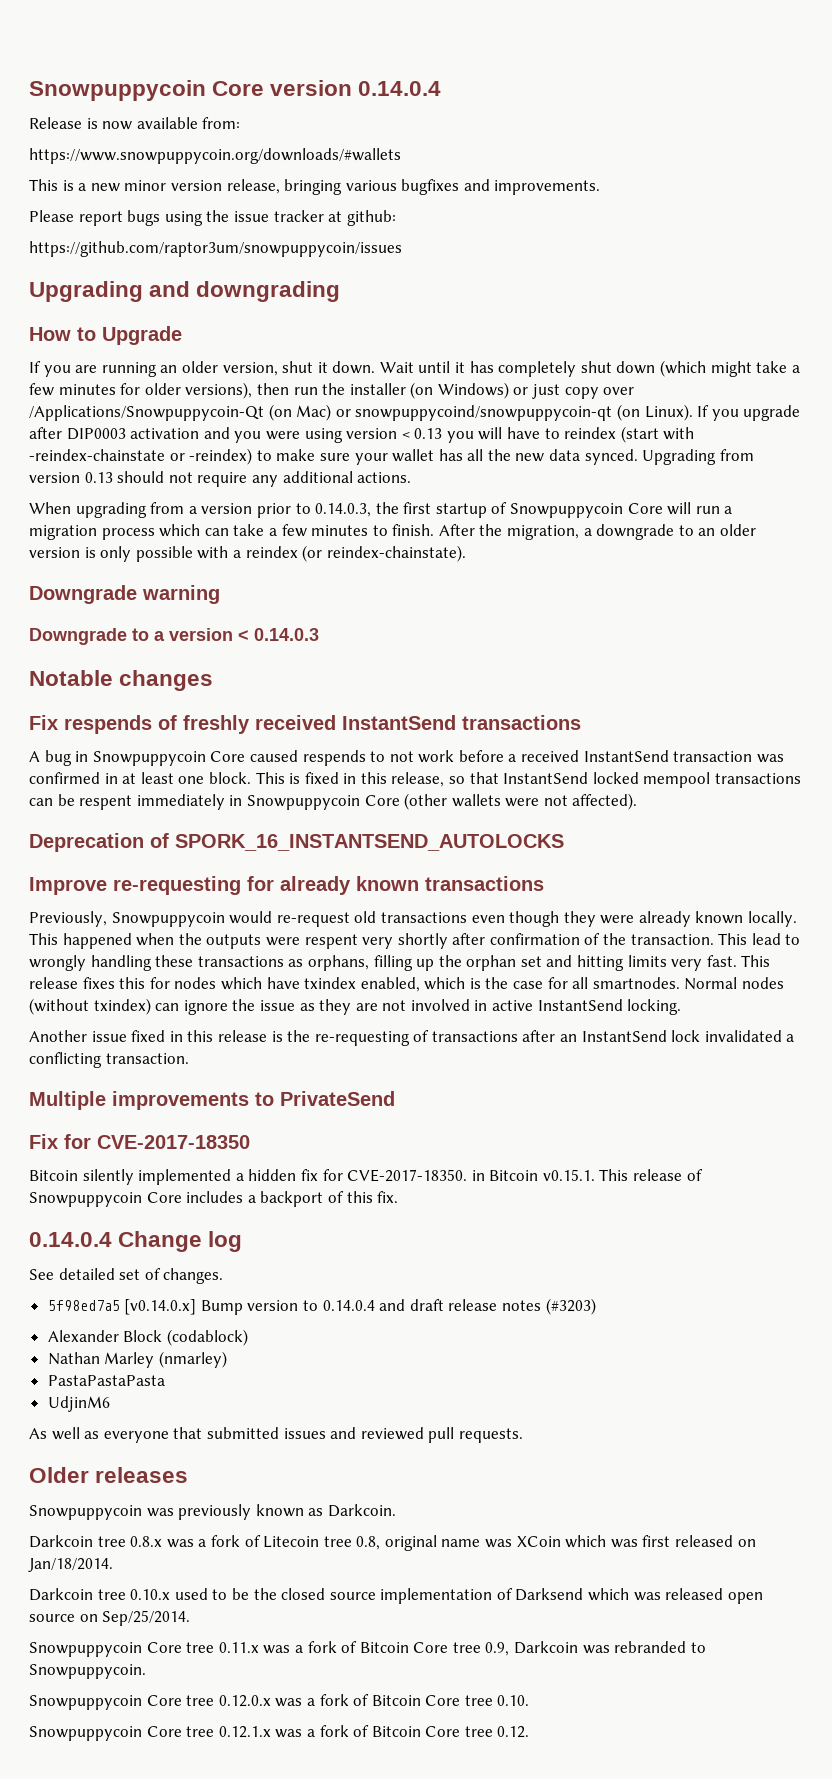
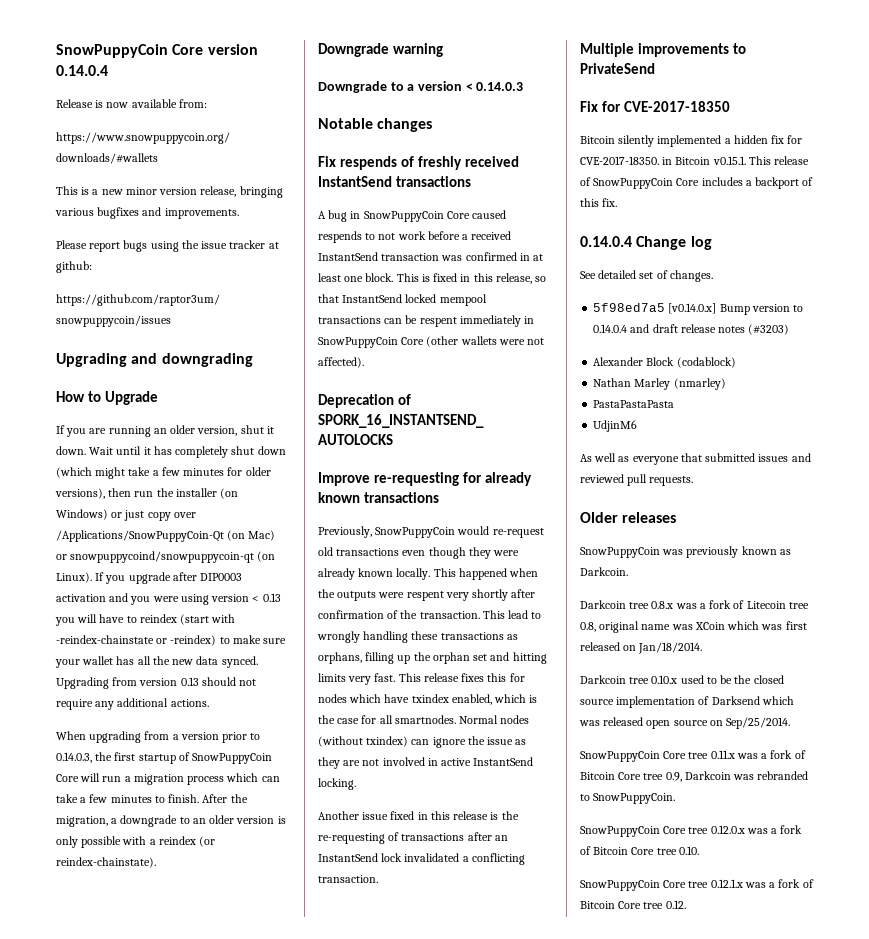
- Snowpuppycoin Core version 0.14.0.4
+ SnowPuppyCoin Core version 0.14.0.4
- Wait until it has completely shut down (which might take a few minutes for older versions), then run the installer (on Windows) or just copy over /Applications/Snowpuppycoin-Qt (on Mac) or snowpuppycoind/snowpuppycoin-qt (on Linux).
+ Wait until it has completely shut down (which might take a few minutes for older versions), then run the installer (on Windows) or just copy over /Applications/SnowPuppyCoin-Qt (on Mac) or snowpuppycoind/snowpuppycoin-qt (on Linux).
- When upgrading from a version prior to 0.14.0.3, the first startup of Snowpuppycoin Core will run a migration process which can take a few minutes to finish.
+ When upgrading from a version prior to 0.14.0.3, the first startup of SnowPuppyCoin Core will run a migration process which can take a few minutes to finish.
- A bug in Snowpuppycoin Core caused respends to not work before a received InstantSend transaction was confirmed in at least one block.
+ A bug in SnowPuppyCoin Core caused respends to not work before a received InstantSend transaction was confirmed in at least one block.
- This is fixed in this release, so that InstantSend locked mempool transactions can be respent immediately in Snowpuppycoin Core (other wallets were not affected).
+ This is fixed in this release, so that InstantSend locked mempool transactions can be respent immediately in SnowPuppyCoin Core (other wallets were not affected).
- Previously, Snowpuppycoin would re-request old transactions even though they were already known locally.
+ Previously, SnowPuppyCoin would re-request old transactions even though they were already known locally.
- Bitcoin silently implemented a hidden fix for CVE-2017-18350. in Bitcoin v0.15.1. This release of Snowpuppycoin Core includes a backport of this fix.
+ Bitcoin silently implemented a hidden fix for CVE-2017-18350. in Bitcoin v0.15.1. This release of SnowPuppyCoin Core includes a backport of this fix.
- Snowpuppycoin was previously known as Darkcoin.
+ SnowPuppyCoin was previously known as Darkcoin.
- Snowpuppycoin Core tree 0.11.x was a fork of Bitcoin Core tree 0.9, Darkcoin was rebranded to Snowpuppycoin.
- Snowpuppycoin Core tree 0.12.0.x was a fork of Bitcoin Core tree 0.10.
+ SnowPuppyCoin Core tree 0.11.x was a fork of Bitcoin Core tree 0.9, Darkcoin was rebranded to SnowPuppyCoin.
+ SnowPuppyCoin Core tree 0.12.0.x was a fork of Bitcoin Core tree 0.10.
- Snowpuppycoin Core tree 0.12.1.x was a fork of Bitcoin Core tree 0.12.
+ SnowPuppyCoin Core tree 0.12.1.x was a fork of Bitcoin Core tree 0.12.

